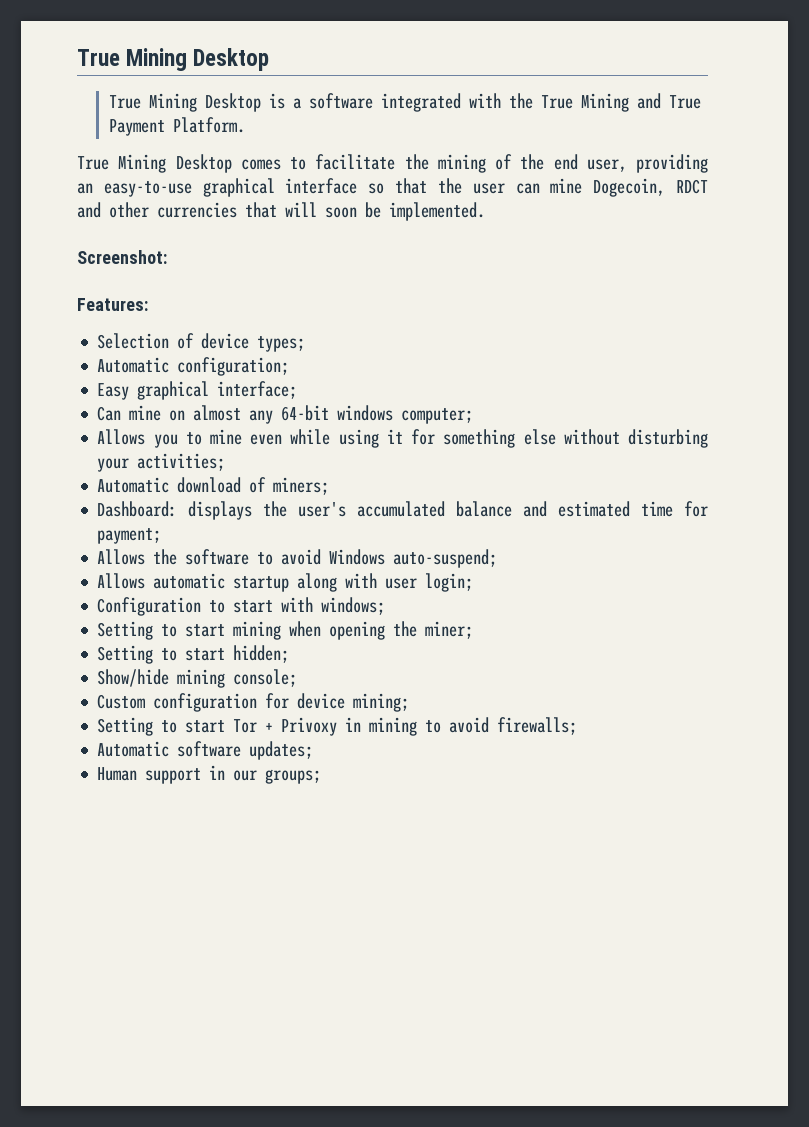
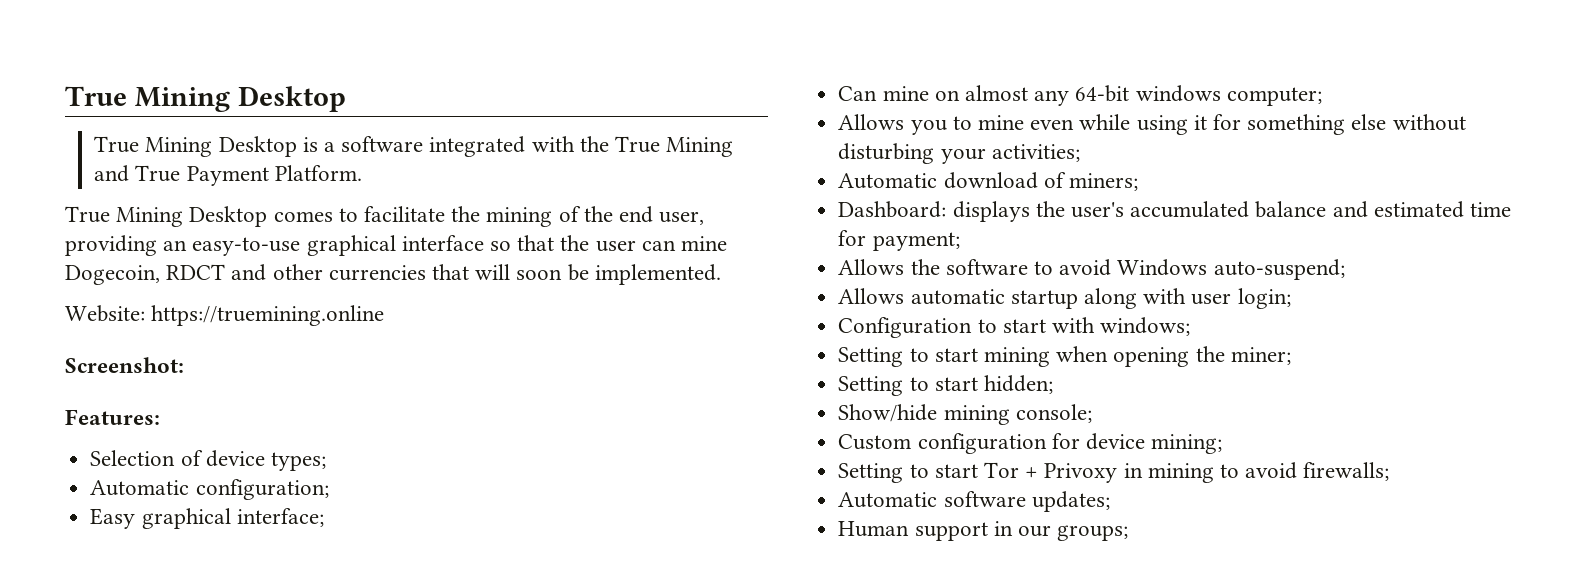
+ Website: https://truemining.online

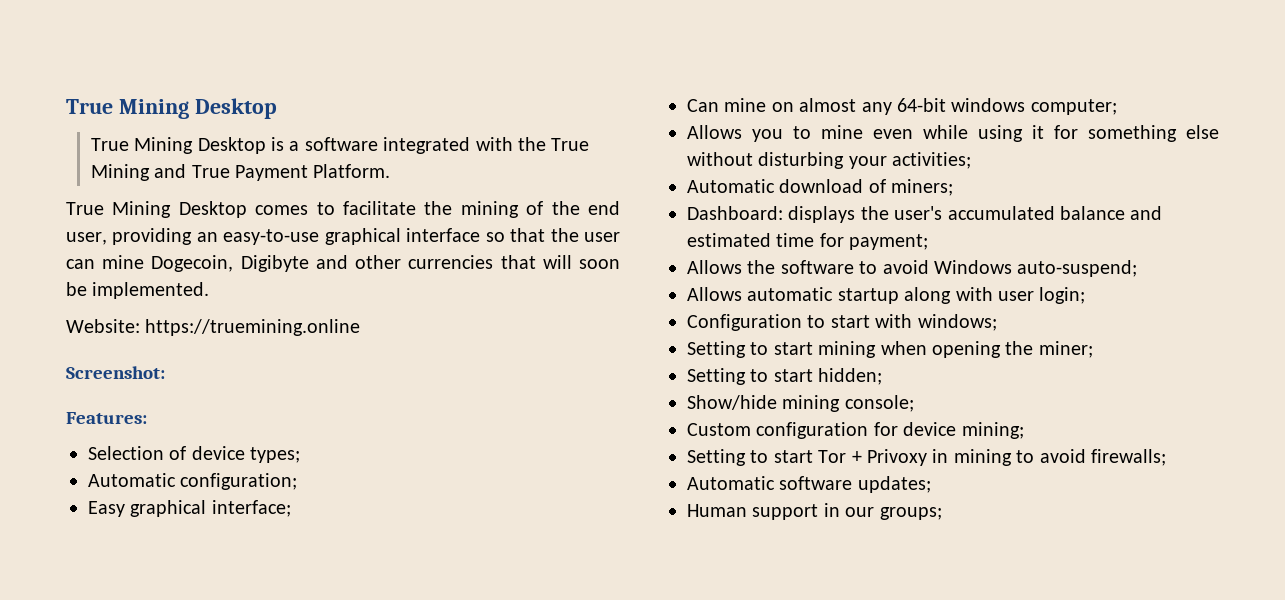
- True Mining Desktop comes to facilitate the mining of the end user, providing an easy-to-use graphical interface so that the user can mine Dogecoin, RDCT and other currencies that will soon be implemented.
+ True Mining Desktop comes to facilitate the mining of the end user, providing an easy-to-use graphical interface so that the user can mine Dogecoin, Digibyte and other currencies that will soon be implemented.

